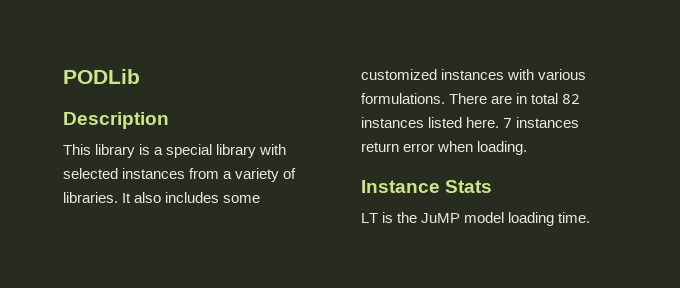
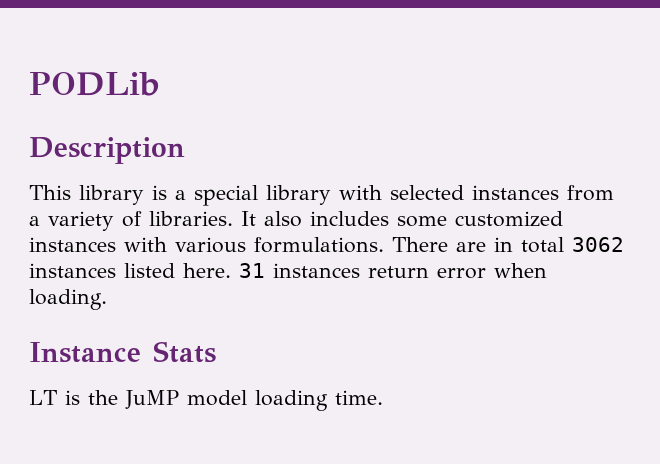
- There are in total 82 instances listed here.
+ There are in total 3062 instances listed here.
- 7 instances return error when loading.
+ 31 instances return error when loading.

